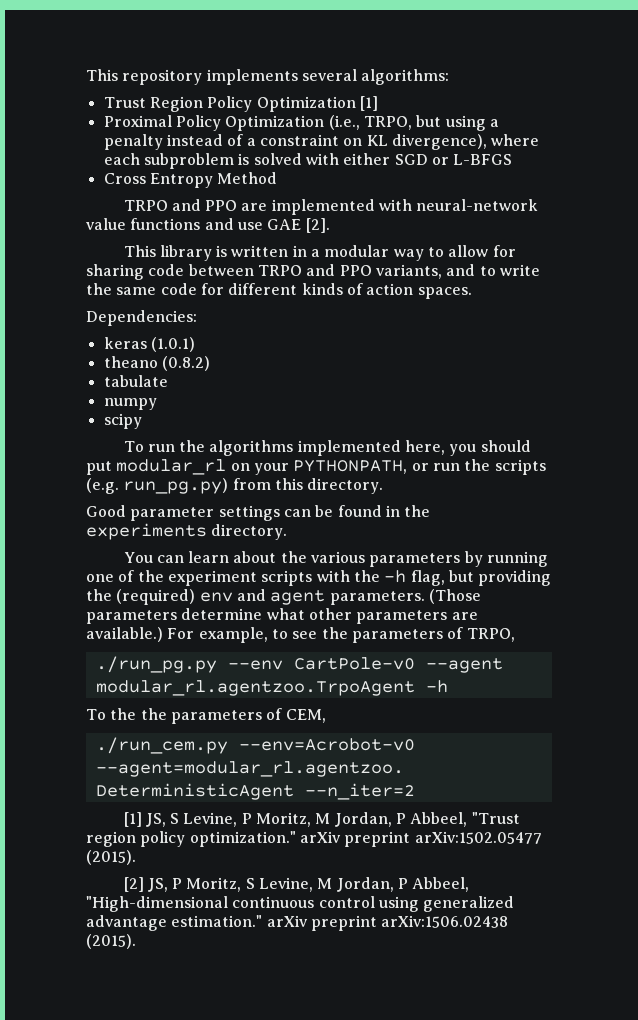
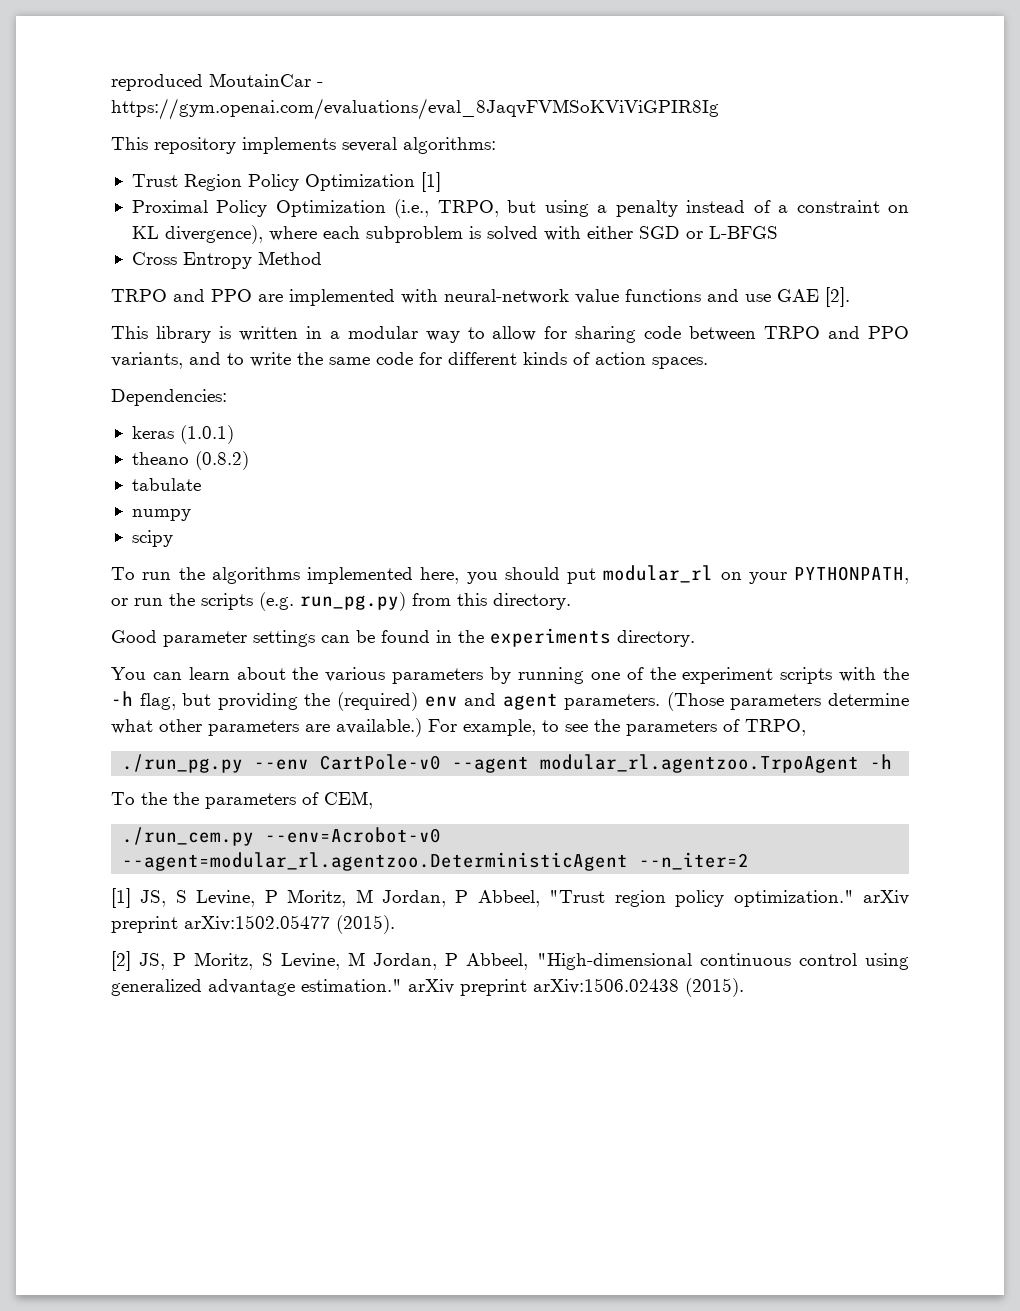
+ reproduced MoutainCar - https://gym.openai.com/evaluations/eval_8JaqvFVMSoKViViGPIR8Ig

